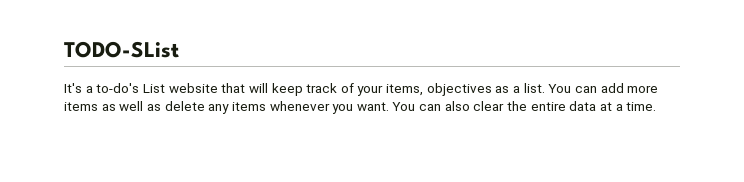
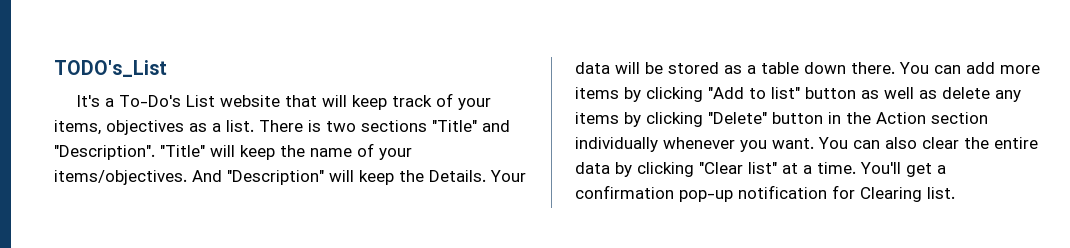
- TODO-SList
+ TODO's_List
- It's a to-do's List website that will keep track of your items, objectives as a list.
+ It's a To-Do's List website that will keep track of your items, objectives as a list.
+ There is two sections "Title" and "Description". "Title" will keep the name of your items/objectives. And "Description" will keep the Details. Your data will be stored as a table down there.
- You can add more items as well as delete any items whenever you want.
+ You can add more items by clicking "Add to list" button as well as delete any items by clicking "Delete" button in the Action section individually whenever you want.
- You can also clear the entire data at a time.
+ You can also clear the entire data by clicking "Clear list" at a time. You'll get a confirmation pop-up notification for Clearing list.

